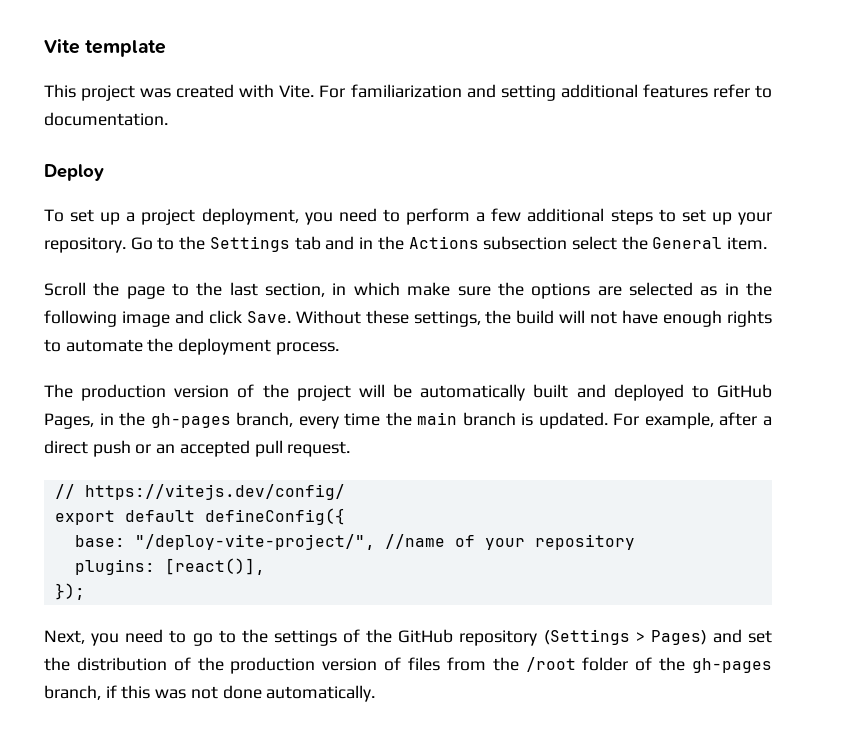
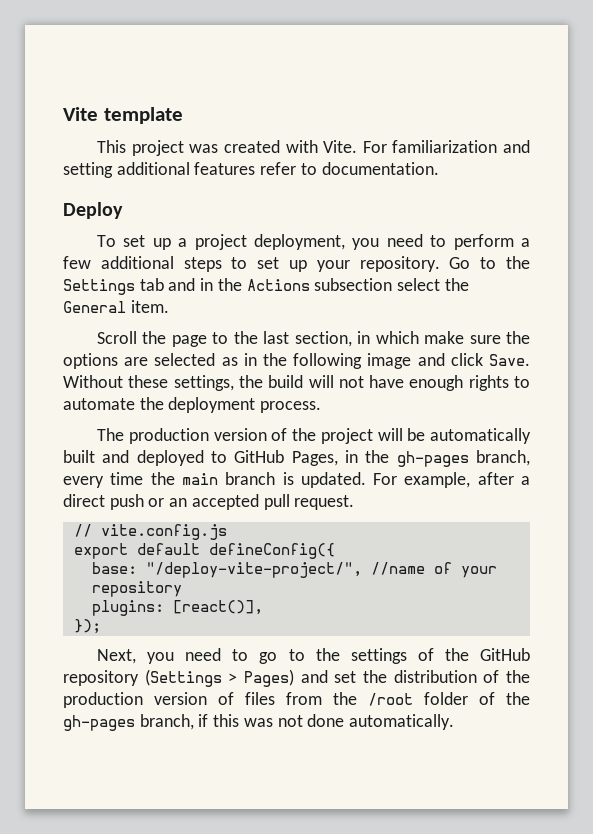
- // https://vitejs.dev/config/
+ // vite.config.js

